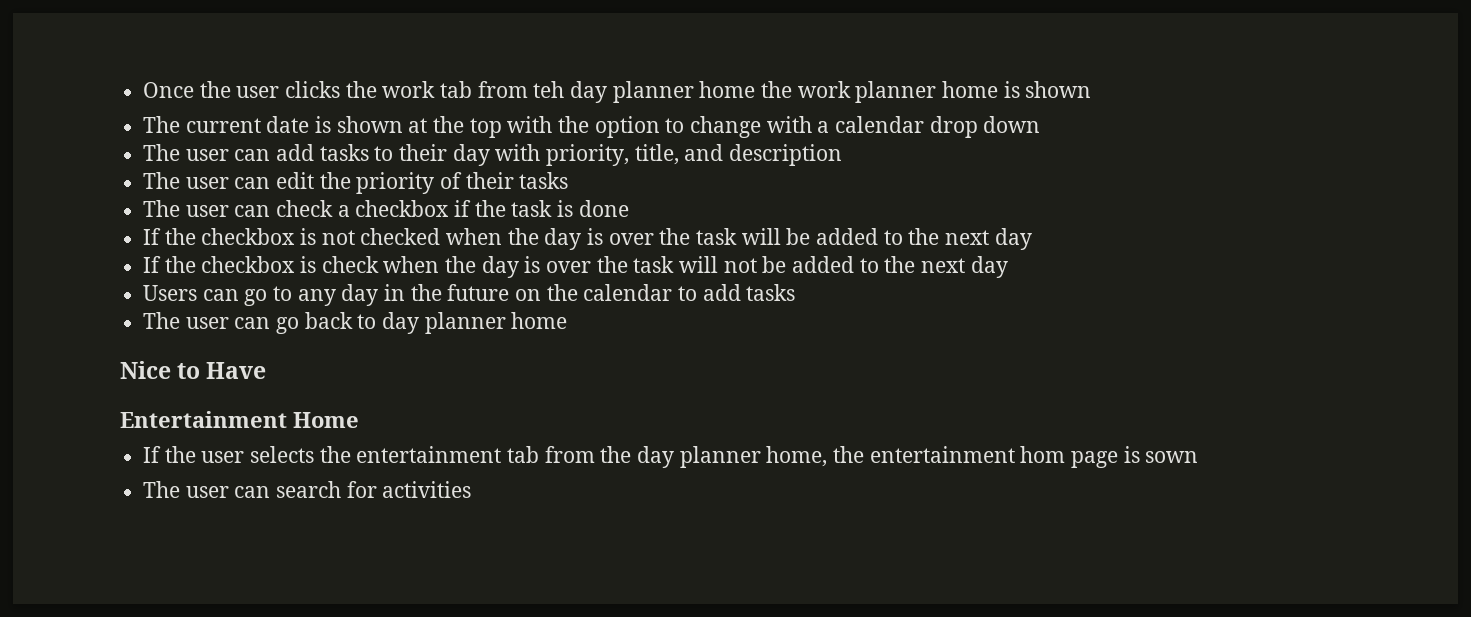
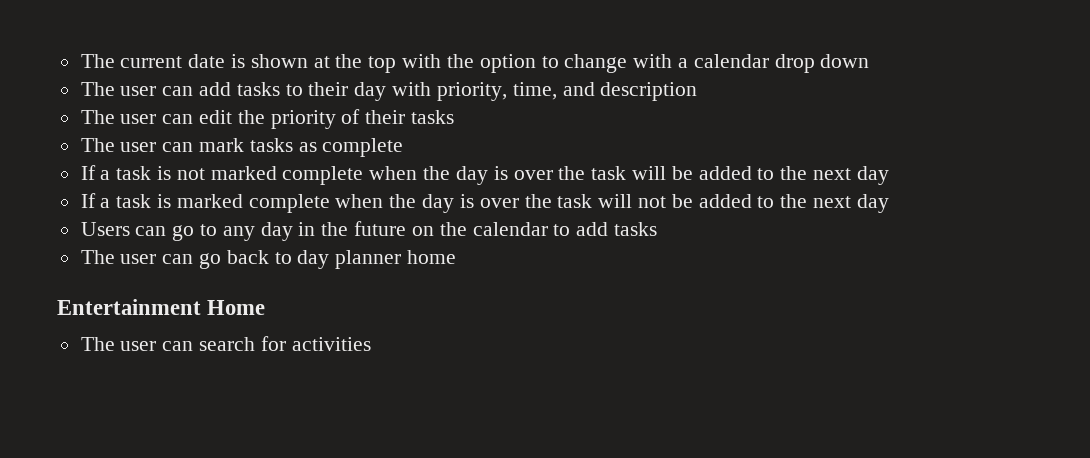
- Once the user clicks the work tab from teh day planner home the work planner home is shown
- The user can add tasks to their day with priority, title, and description
+ The user can add tasks to their day with priority, time, and description
- The user can check a checkbox if the task is done
- If the checkbox is not checked when the day is over the task will be added to the next day
+ The user can mark tasks as complete
+ If a task is not marked complete when the day is over the task will be added to the next day
- If the checkbox is check when the day is over the task will not be added to the next day
+ If a task is marked complete when the day is over the task will not be added to the next day
- Nice to Have
- If the user selects the entertainment tab from the day planner home, the entertainment hom page is sown

